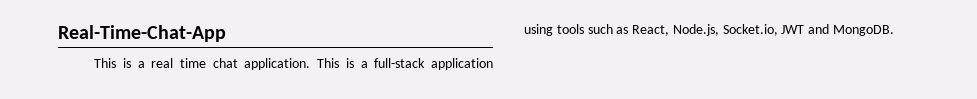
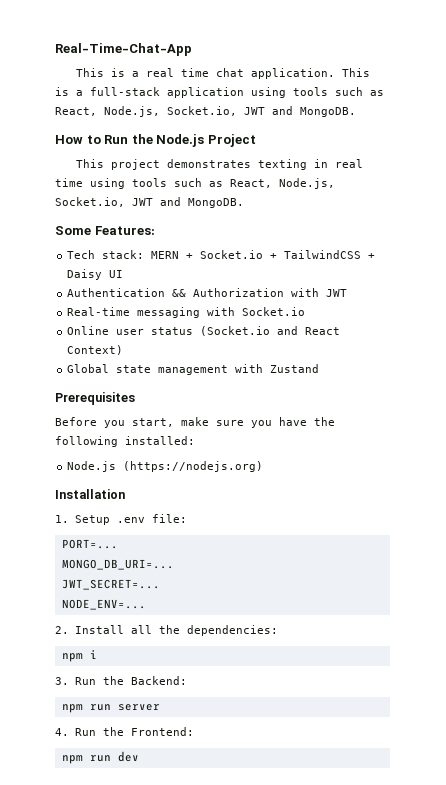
+ How to Run the Node.js Project
+ This project demonstrates texting in real time using tools such as React, Node.js, Socket.io, JWT and MongoDB.
+ Some Features:
+ Tech stack: MERN + Socket.io + TailwindCSS + Daisy UI
+ Authentication && Authorization with JWT
+ Real-time messaging with Socket.io
+ Online user status (Socket.io and React Context)
+ Global state management with Zustand
+ Prerequisites
+ Before you start, make sure you have the following installed:
+ Node.js (https://nodejs.org)
+ Installation
+ 1. Setup .env file:
+ PORT=...
+ MONGO_DB_URI=...
+ JWT_SECRET=...
+ NODE_ENV=...
+ 2. Install all the dependencies:
+ npm i
+ 3. Run the Backend:
+ npm run server
+ 4. Run the Frontend:
+ npm run dev

